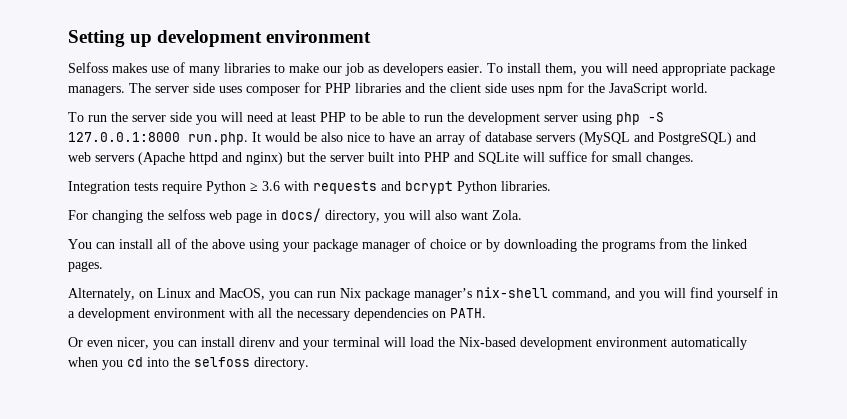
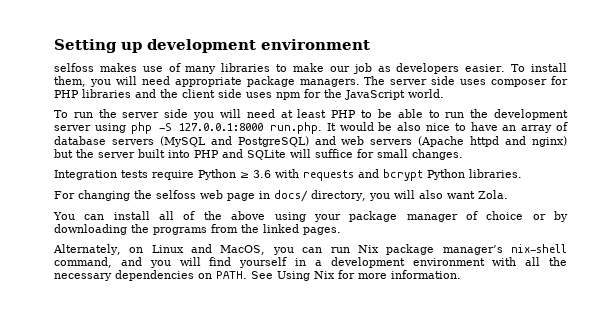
- Selfoss makes use of many libraries to make our job as developers easier.
+ selfoss makes use of many libraries to make our job as developers easier.
- Alternately, on Linux and MacOS, you can run Nix package manager’s nix-shell command, and you will find yourself in a development environment with all the necessary dependencies on PATH.
- Or even nicer, you can install direnv and your terminal will load the Nix-based development environment automatically when you cd into the selfoss directory.
+ Alternately, on Linux and MacOS, you can run Nix package manager’s nix-shell command, and you will find yourself in a development environment with all the necessary dependencies on PATH. See Using Nix for more information.

